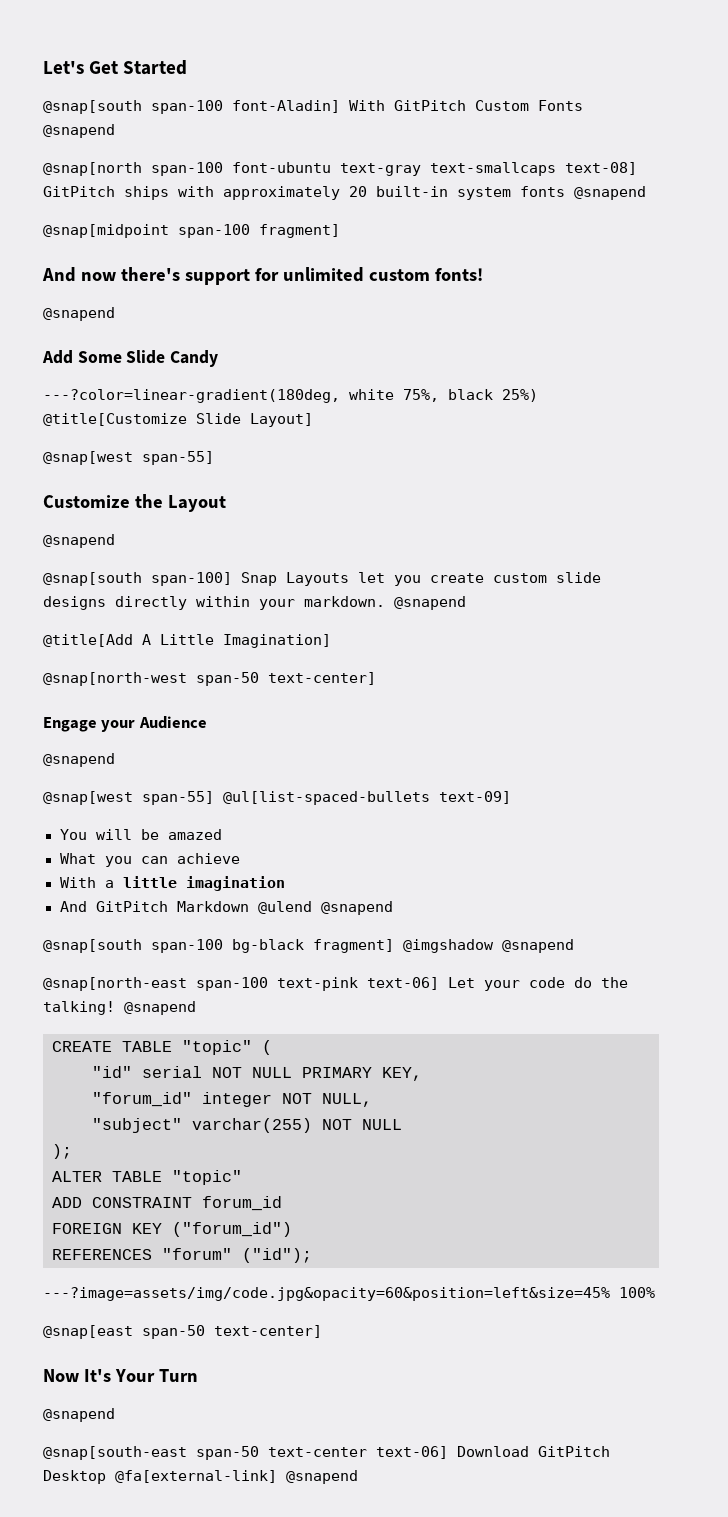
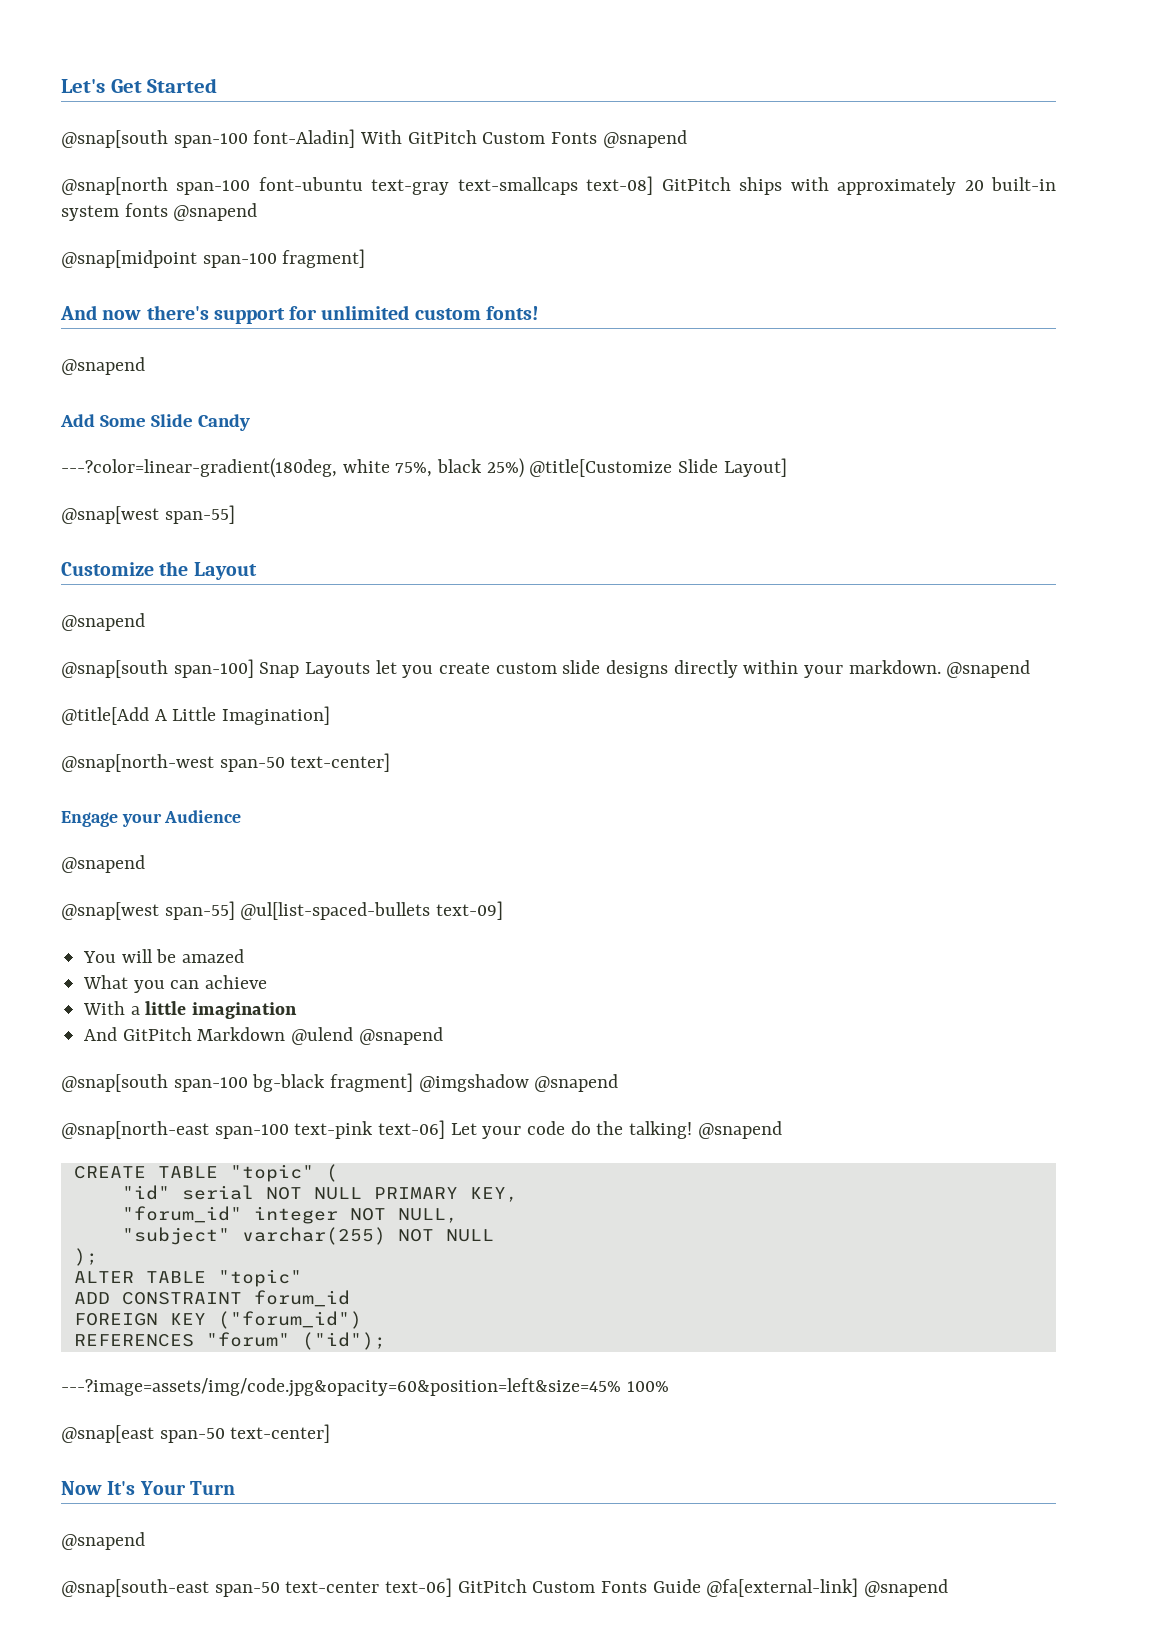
- @snap[south-east span-50 text-center text-06] Download GitPitch Desktop @fa[external-link] @snapend
+ @snap[south-east span-50 text-center text-06] GitPitch Custom Fonts Guide @fa[external-link] @snapend

